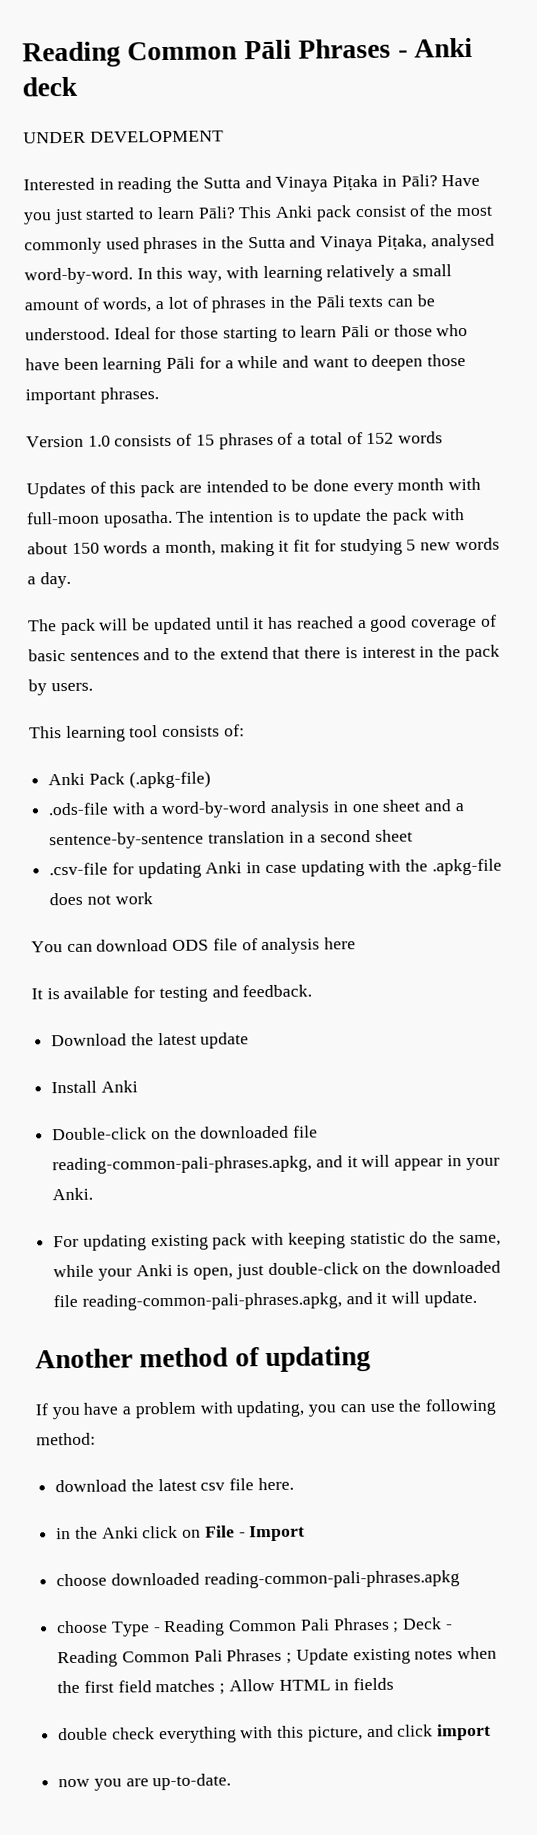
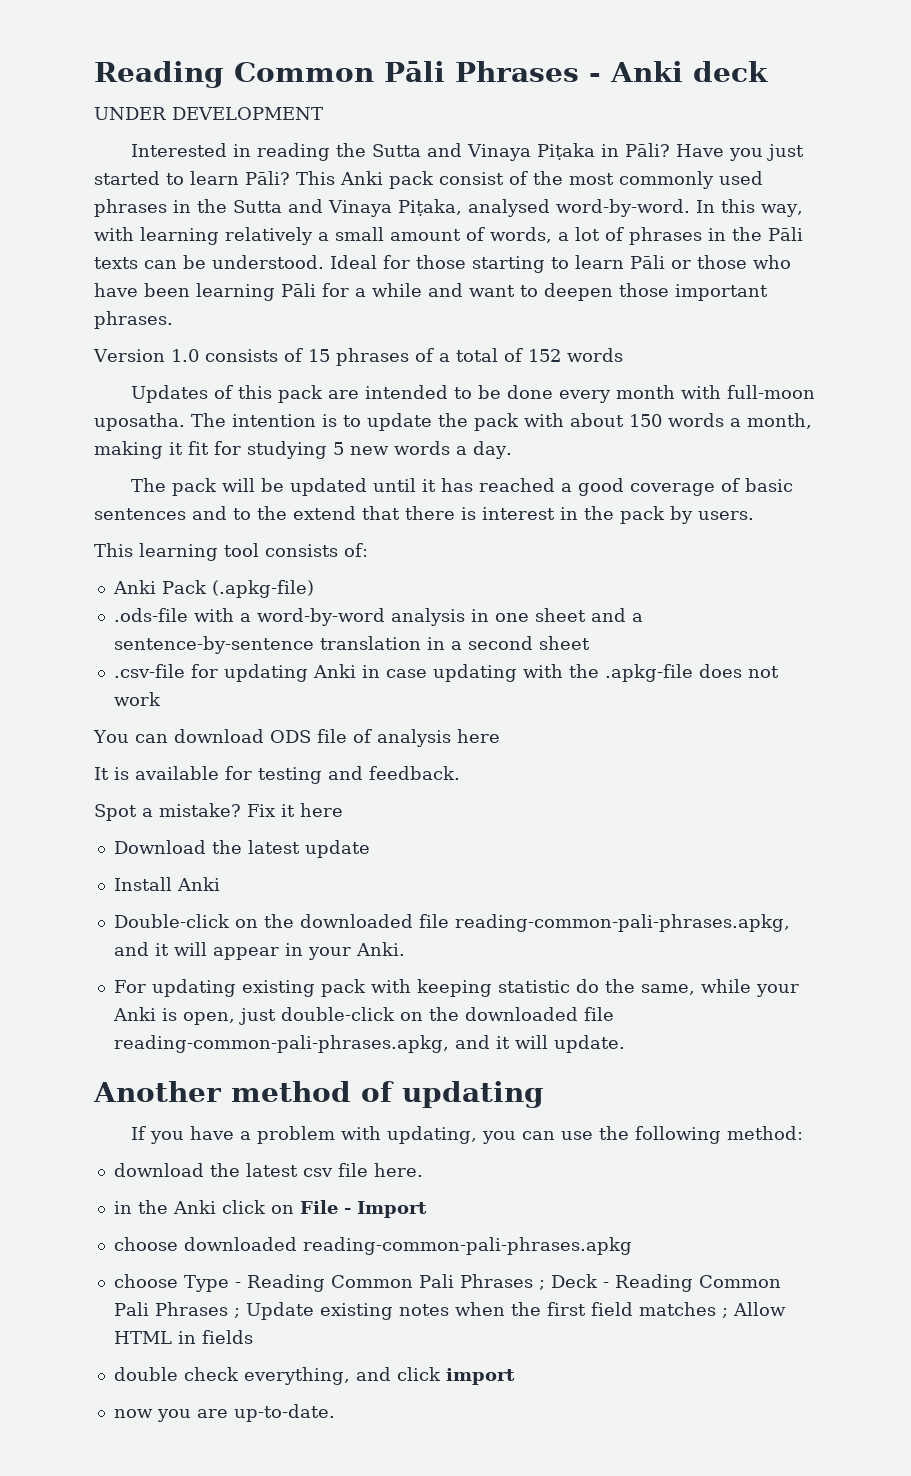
+ Spot a mistake? Fix it here
- double check everything with this picture, and click import
+ double check everything, and click import

